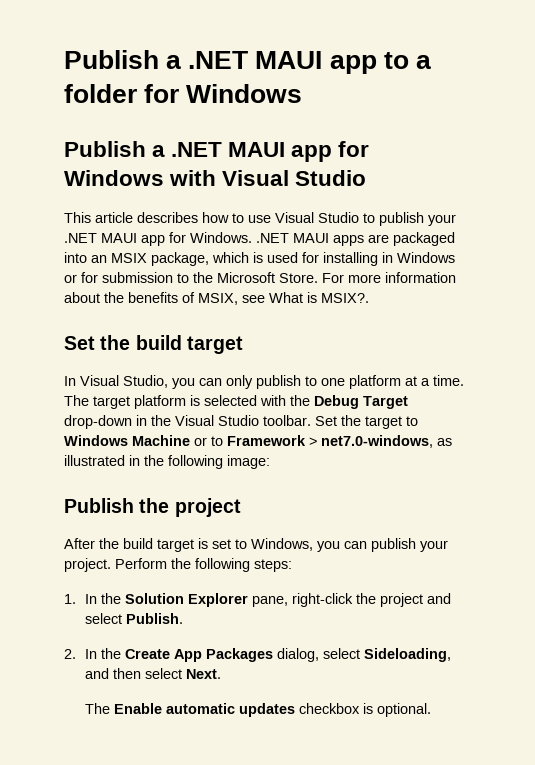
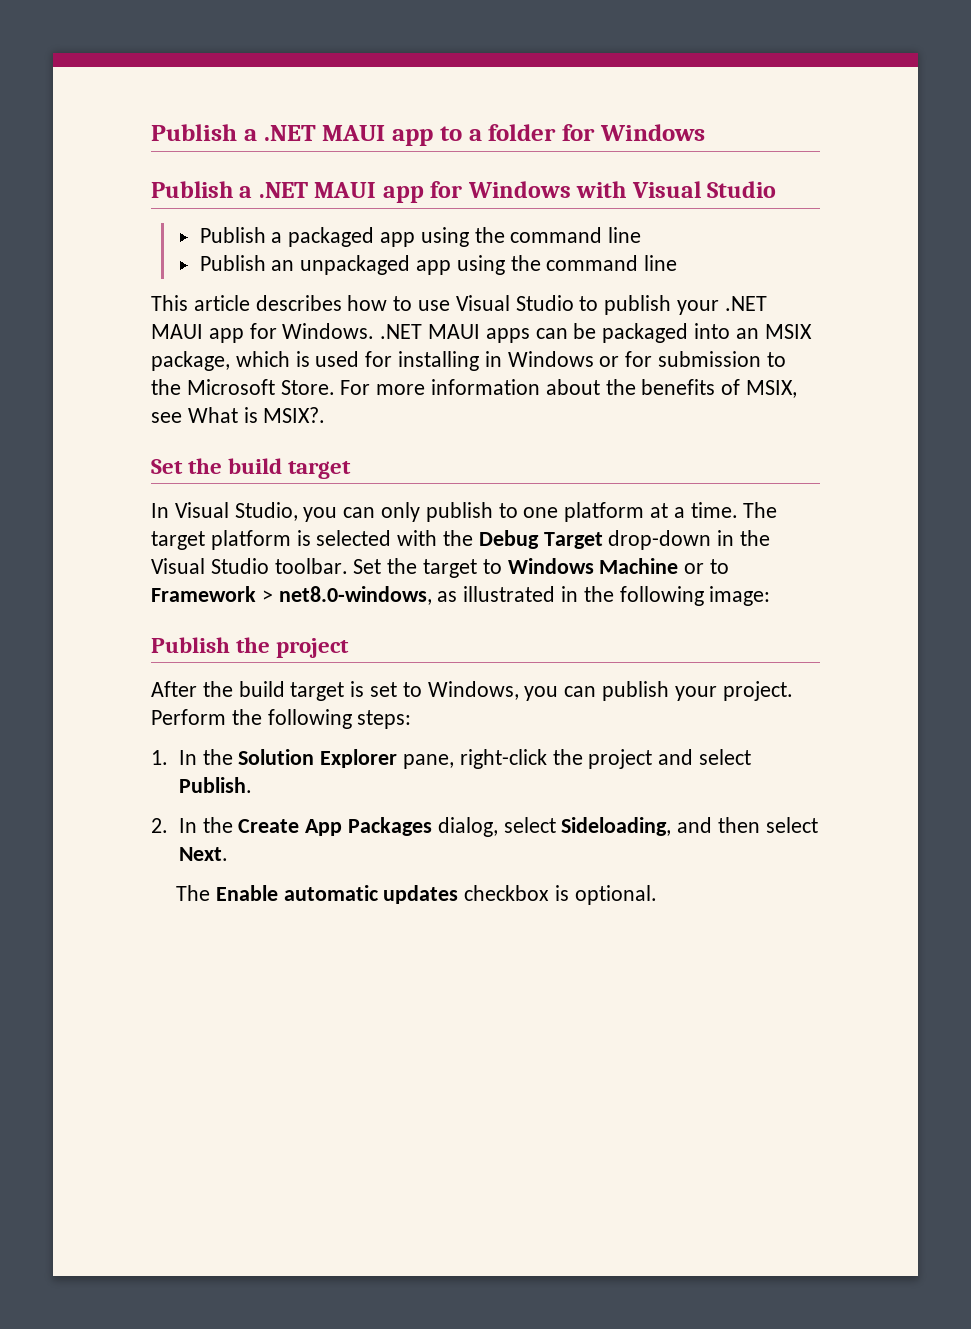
+ Publish a packaged app using the command line
+ Publish an unpackaged app using the command line
- This article describes how to use Visual Studio to publish your .NET MAUI app for Windows. .NET MAUI apps are packaged into an MSIX package, which is used for installing in Windows or for submission to the Microsoft Store.
+ This article describes how to use Visual Studio to publish your .NET MAUI app for Windows. .NET MAUI apps can be packaged into an MSIX package, which is used for installing in Windows or for submission to the Microsoft Store.
- Set the target to Windows Machine or to Framework > net7.0-windows, as illustrated in the following image:
+ Set the target to Windows Machine or to Framework > net8.0-windows, as illustrated in the following image:

